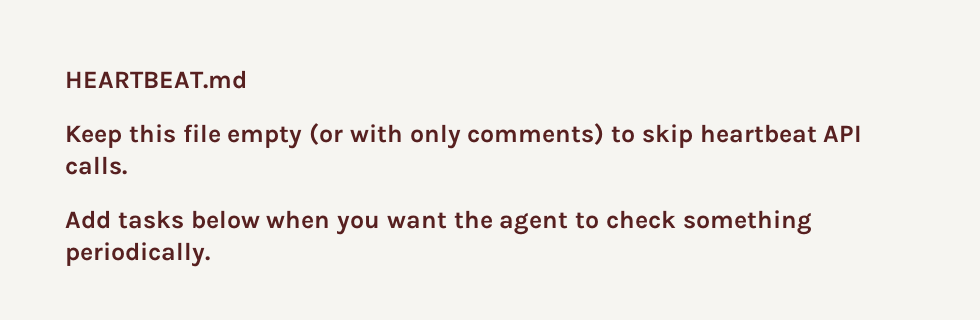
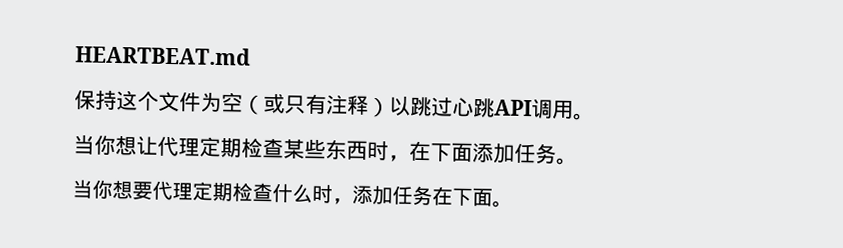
- Keep this file empty (or with only comments) to skip heartbeat API calls.
- Add tasks below when you want the agent to check something periodically.
+ 保持这个文件为空（或只有注释）以跳过心跳API调用。
+ 当你想让代理定期检查某些东西时，在下面添加任务。
+ 当你想要代理定期检查什么时，添加任务在下面。

